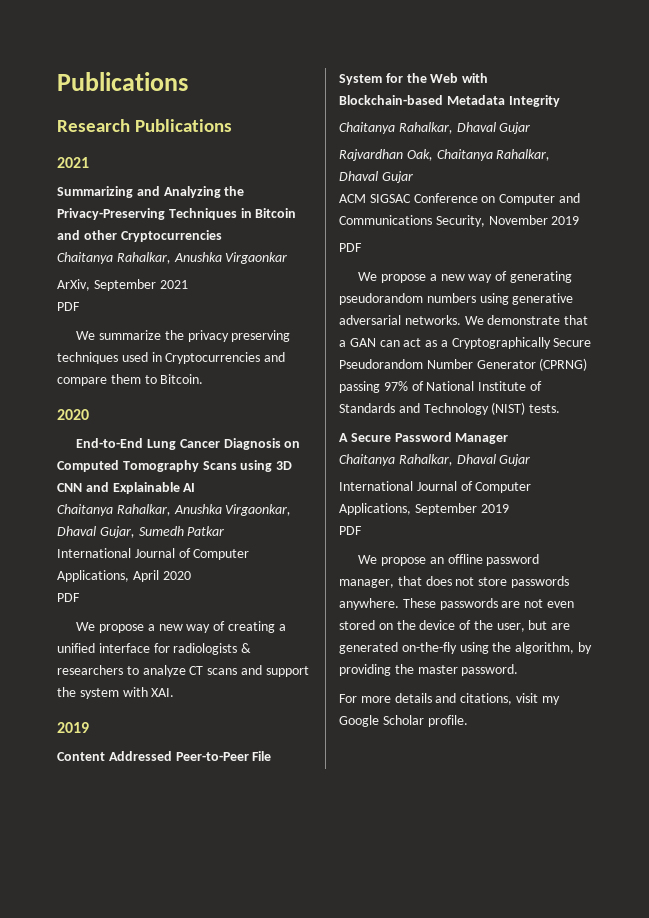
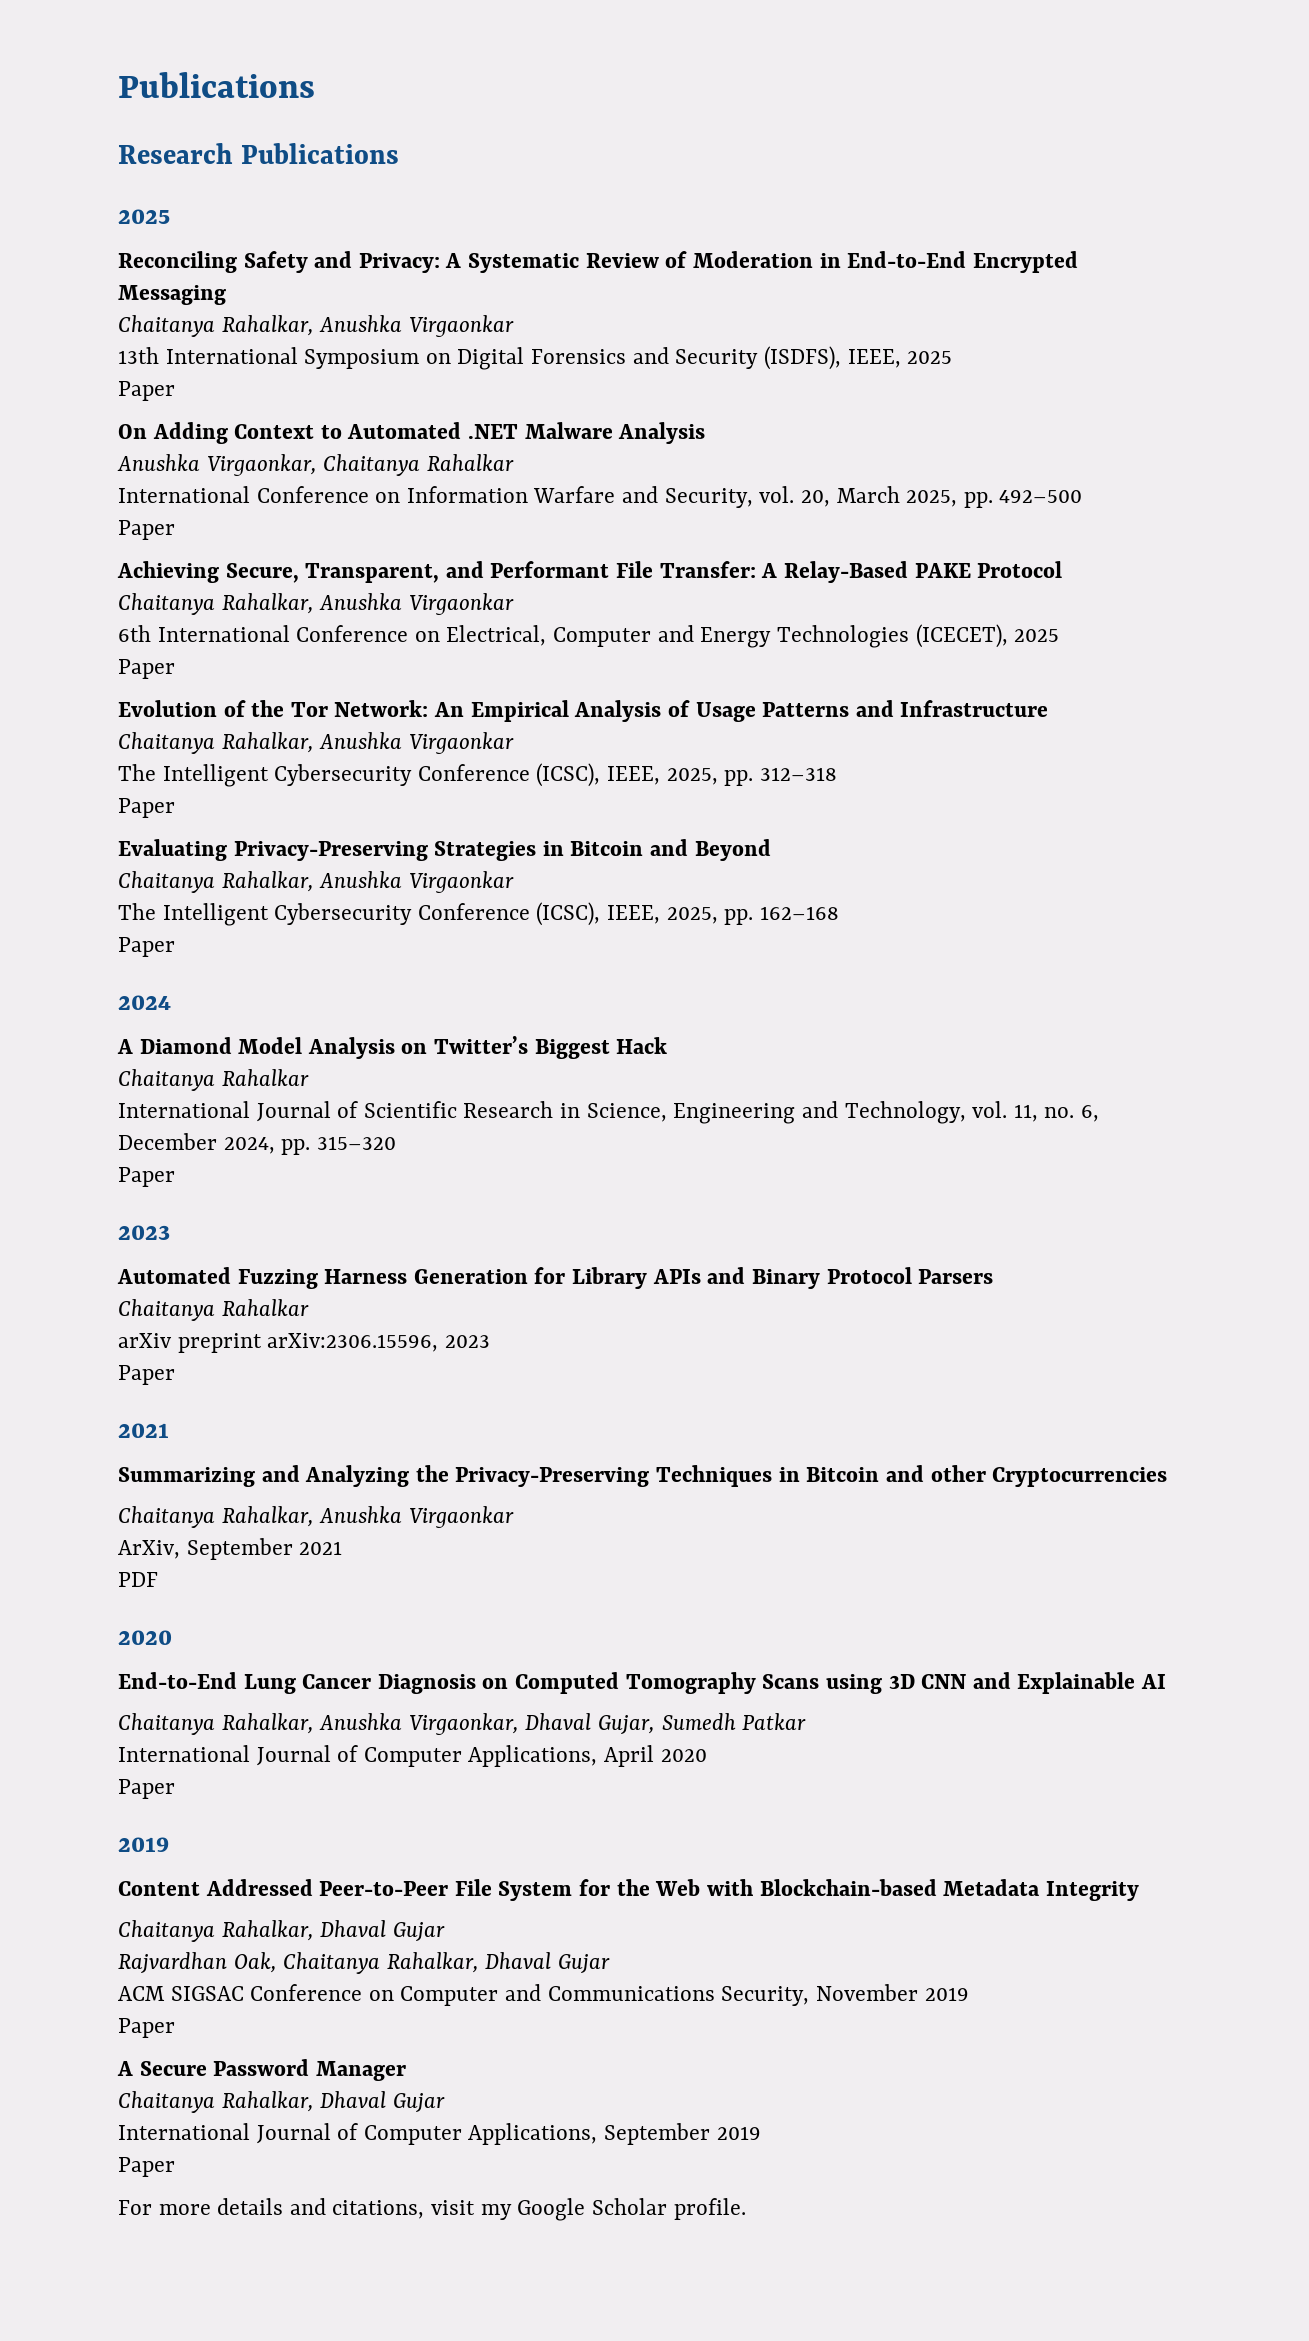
  Research Publications
+ 2025
+ Reconciling Safety and Privacy: A Systematic Review of Moderation in End-to-End Encrypted Messaging
+ Chaitanya Rahalkar, Anushka Virgaonkar
+ 13th International Symposium on Digital Forensics and Security (ISDFS), IEEE, 2025
+ Paper
+ On Adding Context to Automated .NET Malware Analysis
+ Anushka Virgaonkar, Chaitanya Rahalkar
+ International Conference on Information Warfare and Security, vol. 20, March 2025, pp. 492–500
+ Paper
+ Achieving Secure, Transparent, and Performant File Transfer: A Relay-Based PAKE Protocol
+ Chaitanya Rahalkar, Anushka Virgaonkar
+ 6th International Conference on Electrical, Computer and Energy Technologies (ICECET), 2025
+ Paper
+ Evolution of the Tor Network: An Empirical Analysis of Usage Patterns and Infrastructure
+ Chaitanya Rahalkar, Anushka Virgaonkar
+ The Intelligent Cybersecurity Conference (ICSC), IEEE, 2025, pp. 312–318
+ Paper
+ Evaluating Privacy-Preserving Strategies in Bitcoin and Beyond
+ Chaitanya Rahalkar, Anushka Virgaonkar
+ The Intelligent Cybersecurity Conference (ICSC), IEEE, 2025, pp. 162–168
+ Paper
+ 2024
+ A Diamond Model Analysis on Twitter’s Biggest Hack
+ Chaitanya Rahalkar
+ International Journal of Scientific Research in Science, Engineering and Technology, vol. 11, no. 6, December 2024, pp. 315–320
+ Paper
+ 2023
+ Automated Fuzzing Harness Generation for Library APIs and Binary Protocol Parsers
+ Chaitanya Rahalkar
+ arXiv preprint arXiv:2306.15596, 2023
+ Paper
- We summarize the privacy preserving techniques used in Cryptocurrencies and compare them to Bitcoin.
  International Journal of Computer Applications, April 2020
- PDF
- We propose a new way of creating a unified interface for radiologists & researchers to analyze CT scans and support the system with XAI.
+ Paper
  ACM SIGSAC Conference on Computer and Communications Security, November 2019
- PDF
- We propose a new way of generating pseudorandom numbers using generative adversarial networks. We demonstrate that a GAN can act as a Cryptographically Secure Pseudorandom Number Generator (CPRNG) passing 97% of National Institute of Standards and Technology (NIST) tests.
+ Paper
  International Journal of Computer Applications, September 2019
- PDF
- We propose an offline password manager, that does not store passwords anywhere. These passwords are not even stored on the device of the user, but are generated on-the-fly using the algorithm, by providing the master password.
+ Paper

